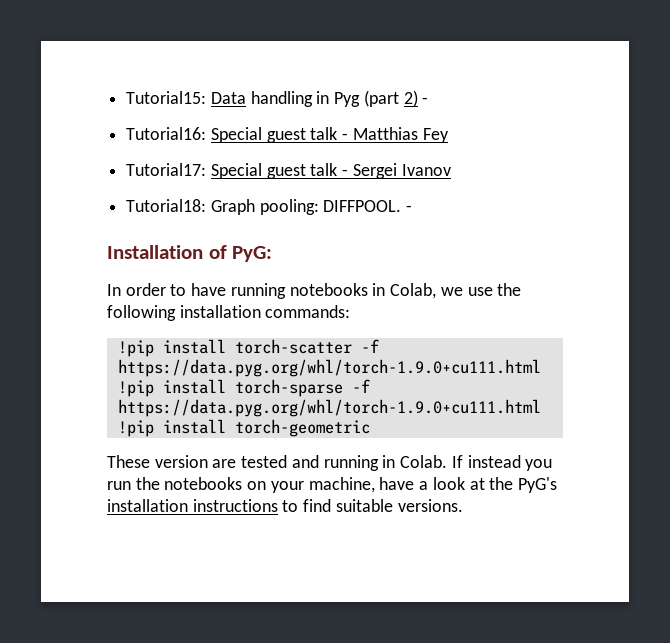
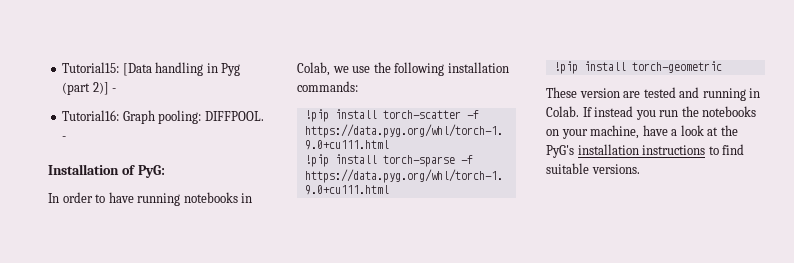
- Tutorial15: Data handling in Pyg (part 2) -
+ Tutorial15: [Data handling in Pyg (part 2)] -
- Tutorial16: Special guest talk - Matthias Fey
- Tutorial17: Special guest talk - Sergei Ivanov
- Tutorial18: Graph pooling: DIFFPOOL.
+ Tutorial16: Graph pooling: DIFFPOOL.

